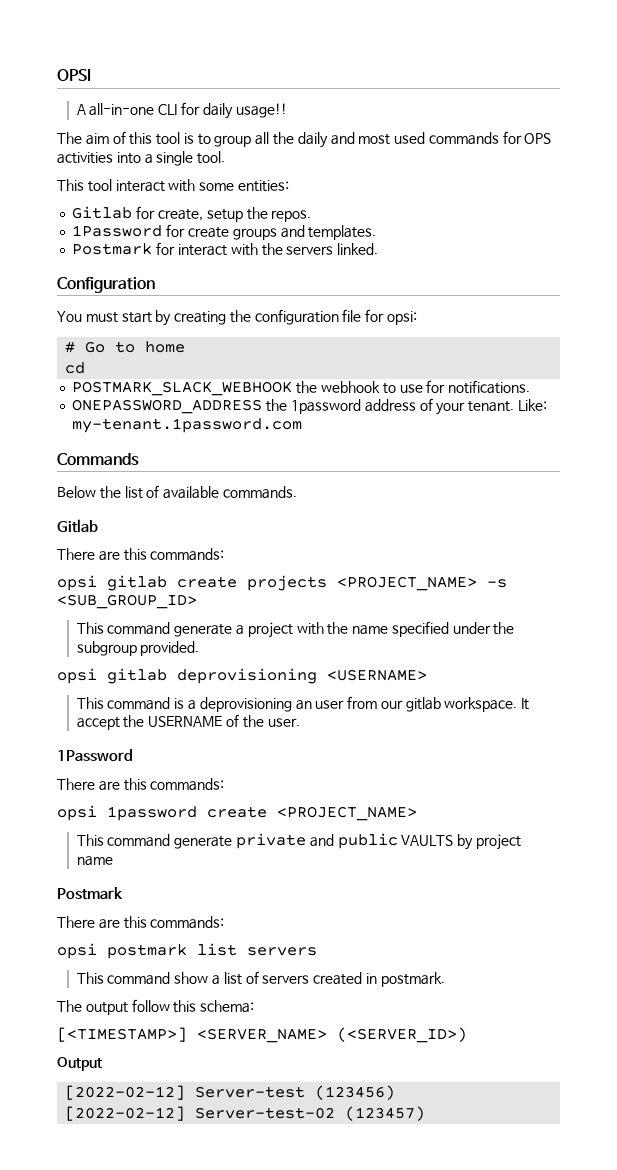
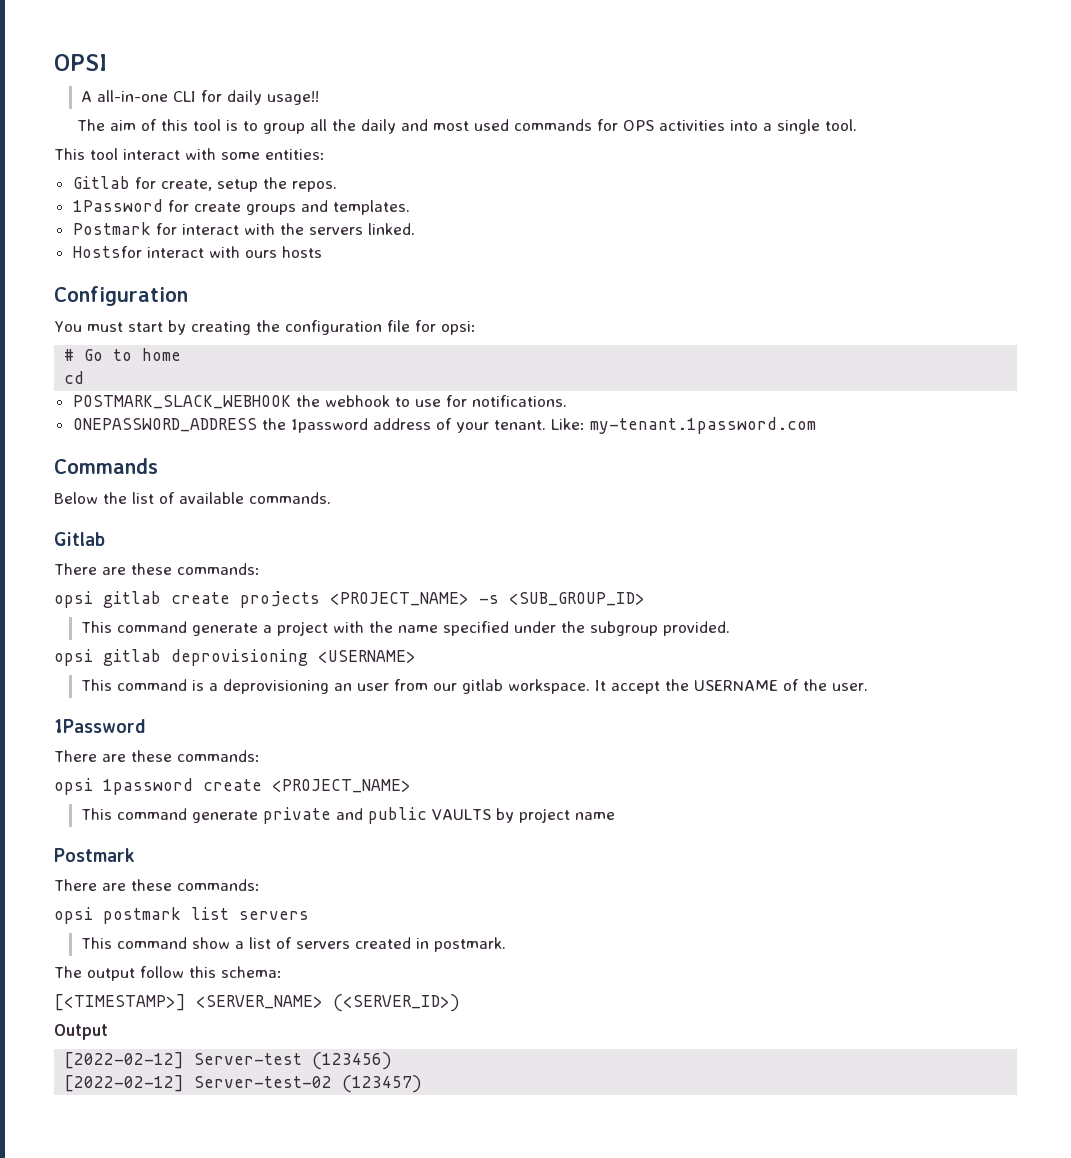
+ Hostsfor interact with ours hosts
  Below the list of available commands.
  Gitlab
- There are this commands:
+ There are these commands:
  It accept the USERNAME of the user.
  1Password
- There are this commands:
+ There are these commands:
  This command generate private and public VAULTS by project name
  Postmark
- There are this commands:
+ There are these commands:

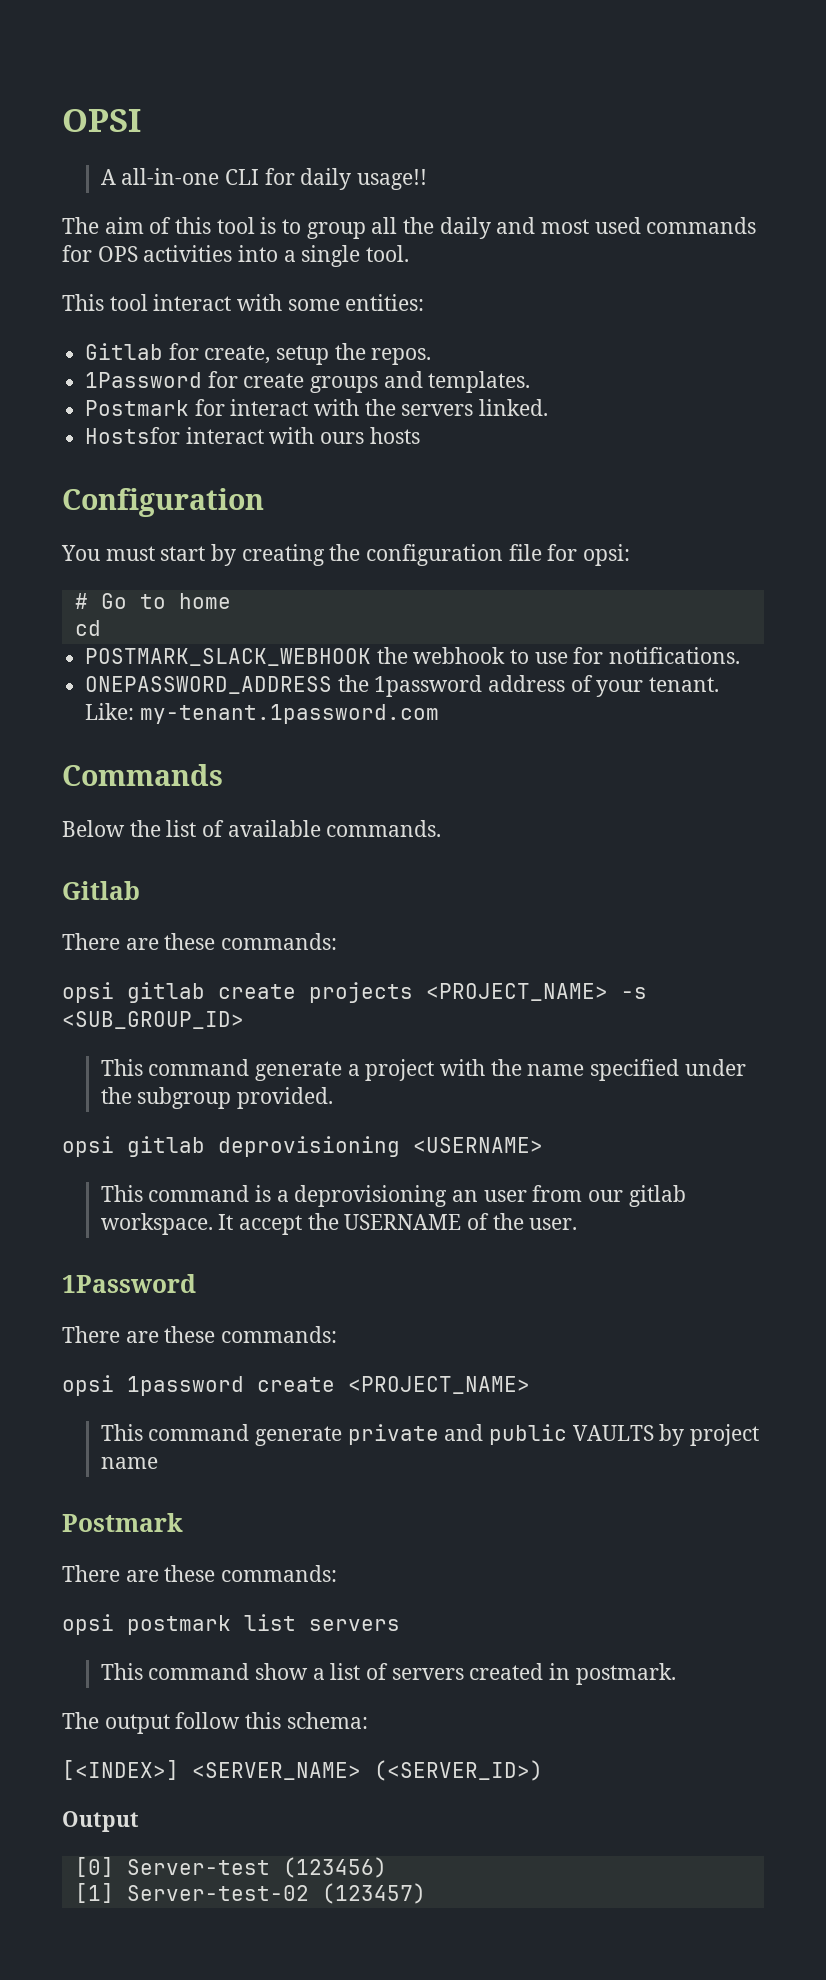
- [<TIMESTAMP>] <SERVER_NAME> (<SERVER_ID>)
+ [<INDEX>] <SERVER_NAME> (<SERVER_ID>)
- [2022-02-12] Server-test (123456)
+ [0] Server-test (123456)
- [2022-02-12] Server-test-02 (123457)
+ [1] Server-test-02 (123457)

